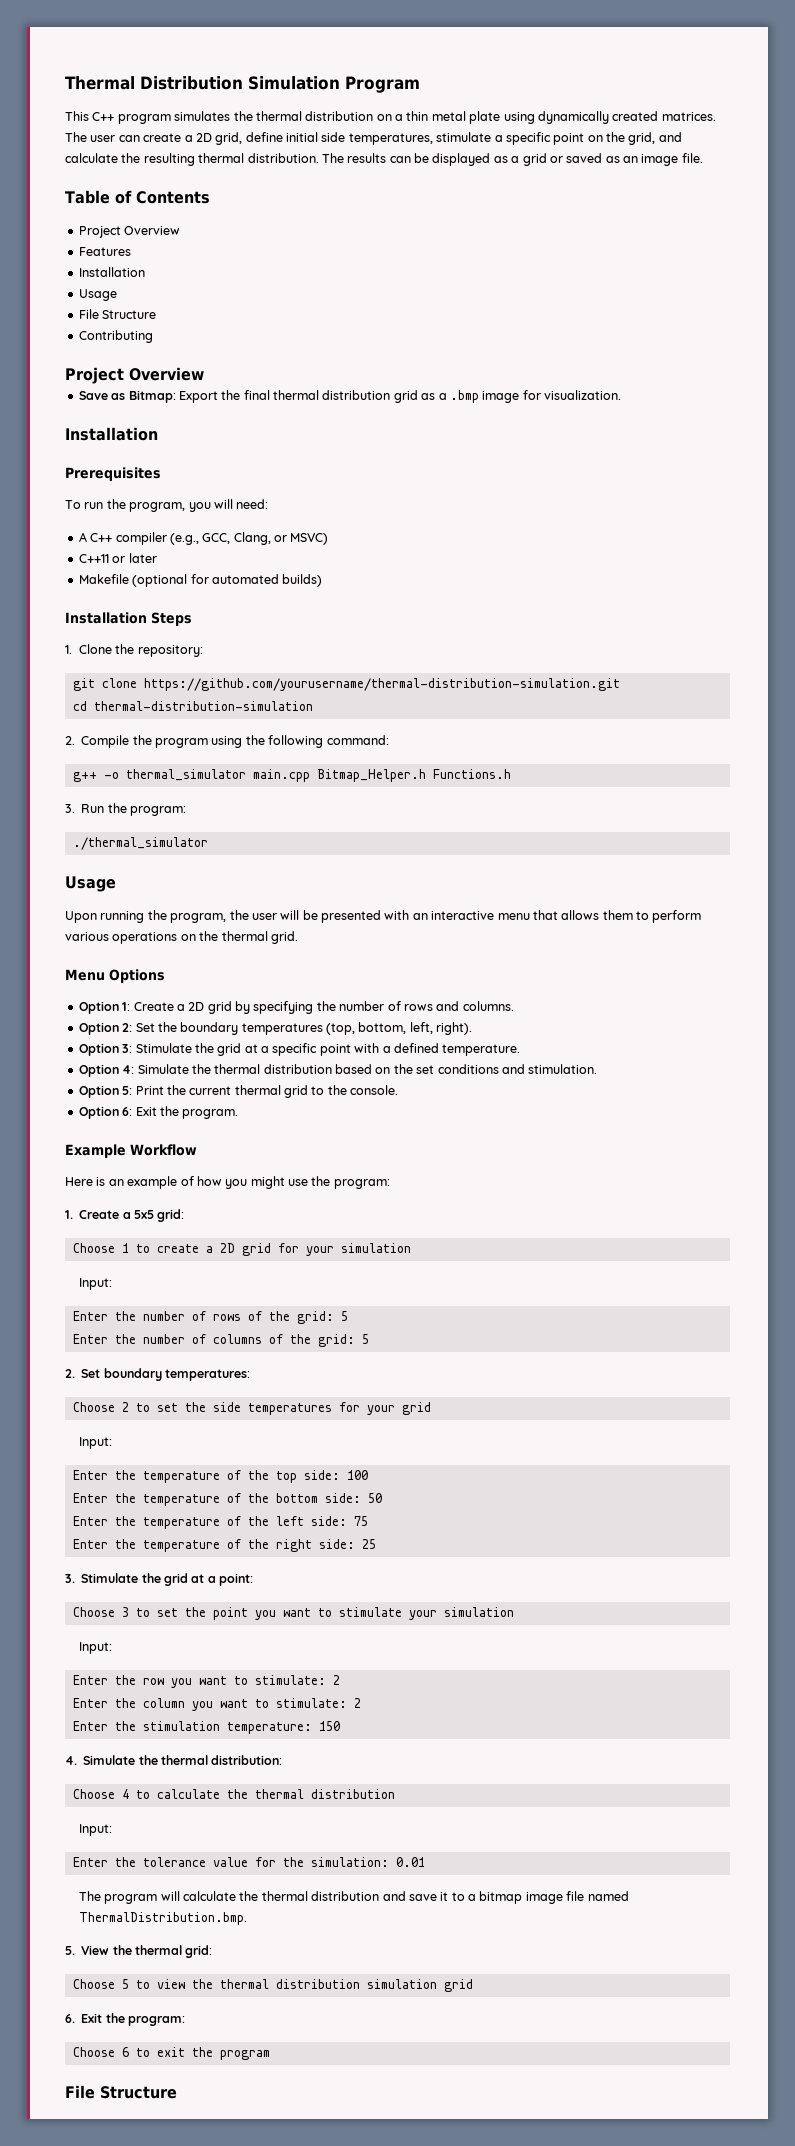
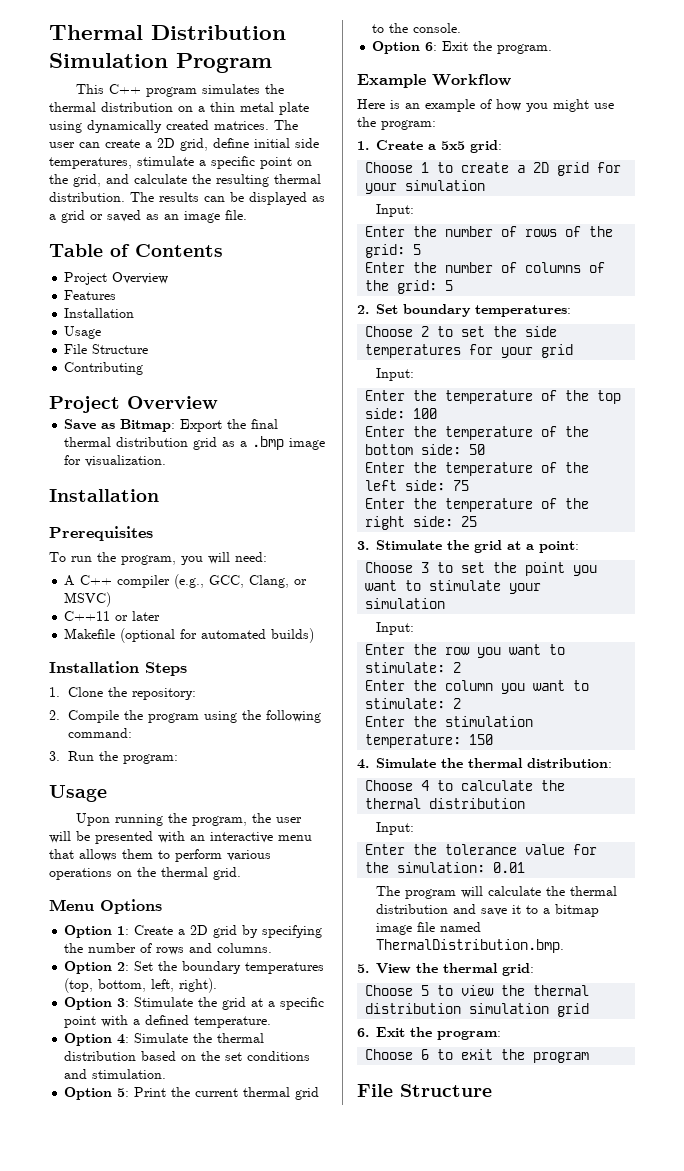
- git clone https://github.com/yourusername/thermal-distribution-simulation.git
- cd thermal-distribution-simulation
- g++ -o thermal_simulator main.cpp Bitmap_Helper.h Functions.h
- ./thermal_simulator

